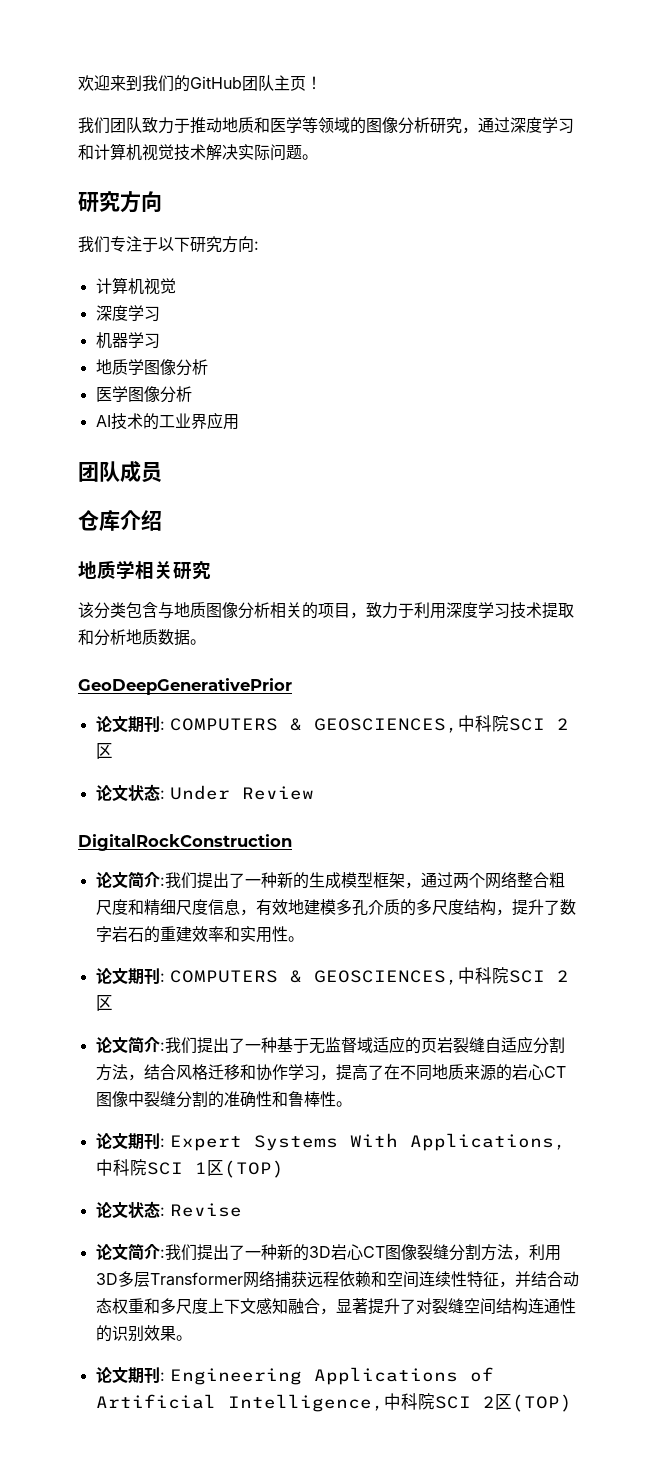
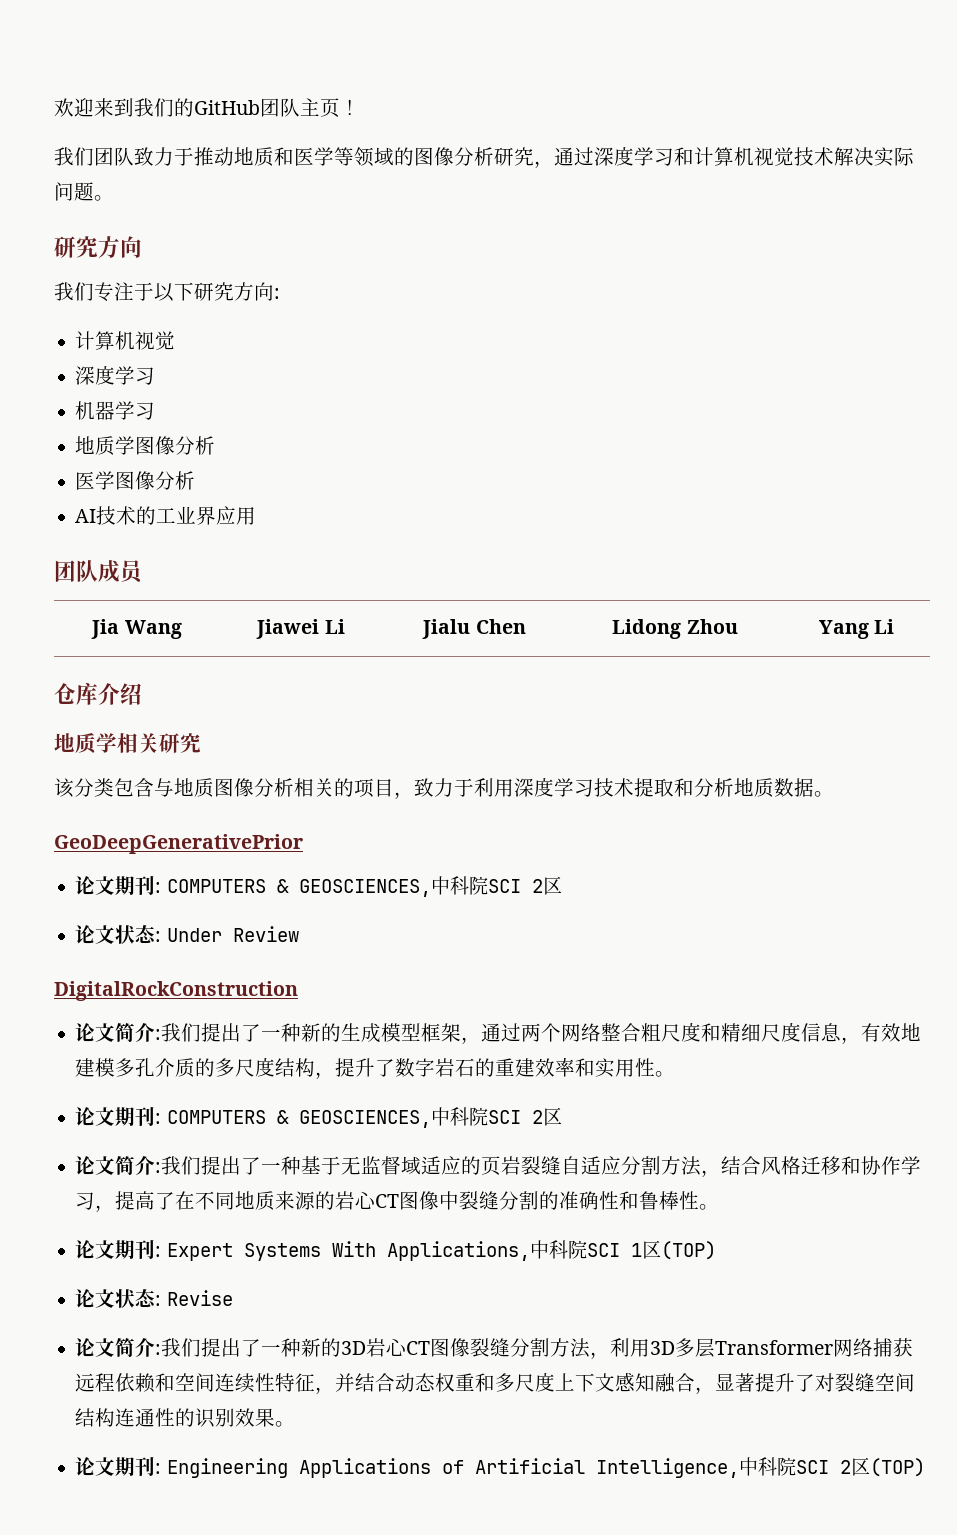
+ Jia Wang | Jiawei Li | Jialu Chen | Lidong Zhou | Yang Li

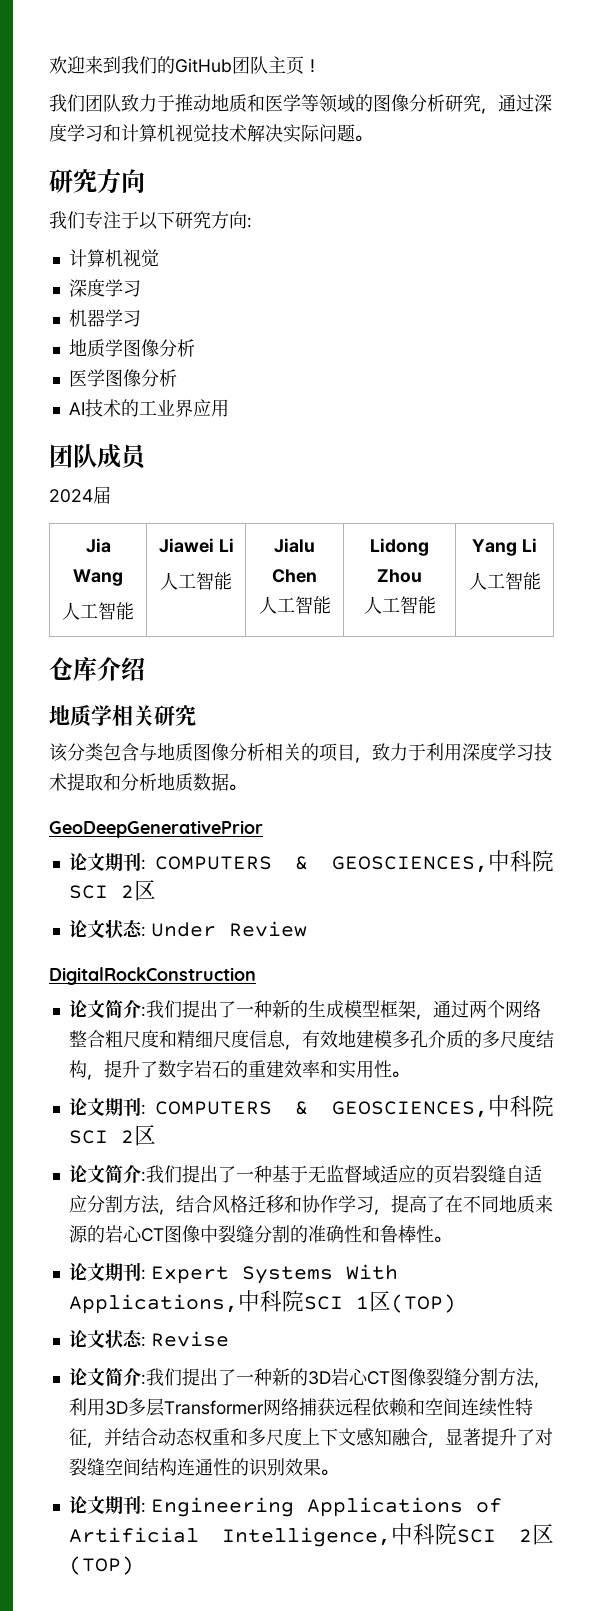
+ 2024届
- Jia Wang | Jiawei Li | Jialu Chen | Lidong Zhou | Yang Li
+ Jia Wang
+ 人工智能 | Jiawei Li
+ 人工智能 | Jialu Chen
+ 人工智能 | Lidong Zhou
+ 人工智能 | Yang Li
+ 人工智能

